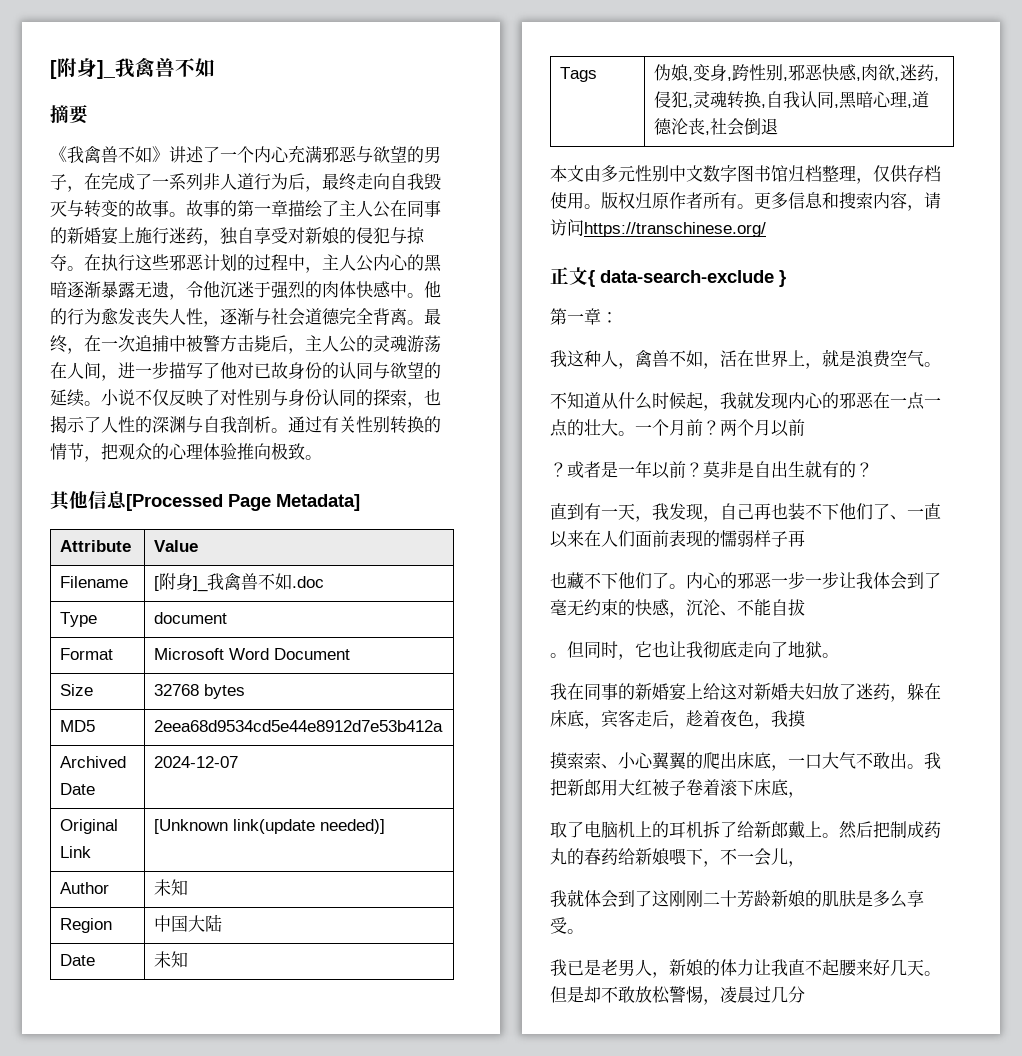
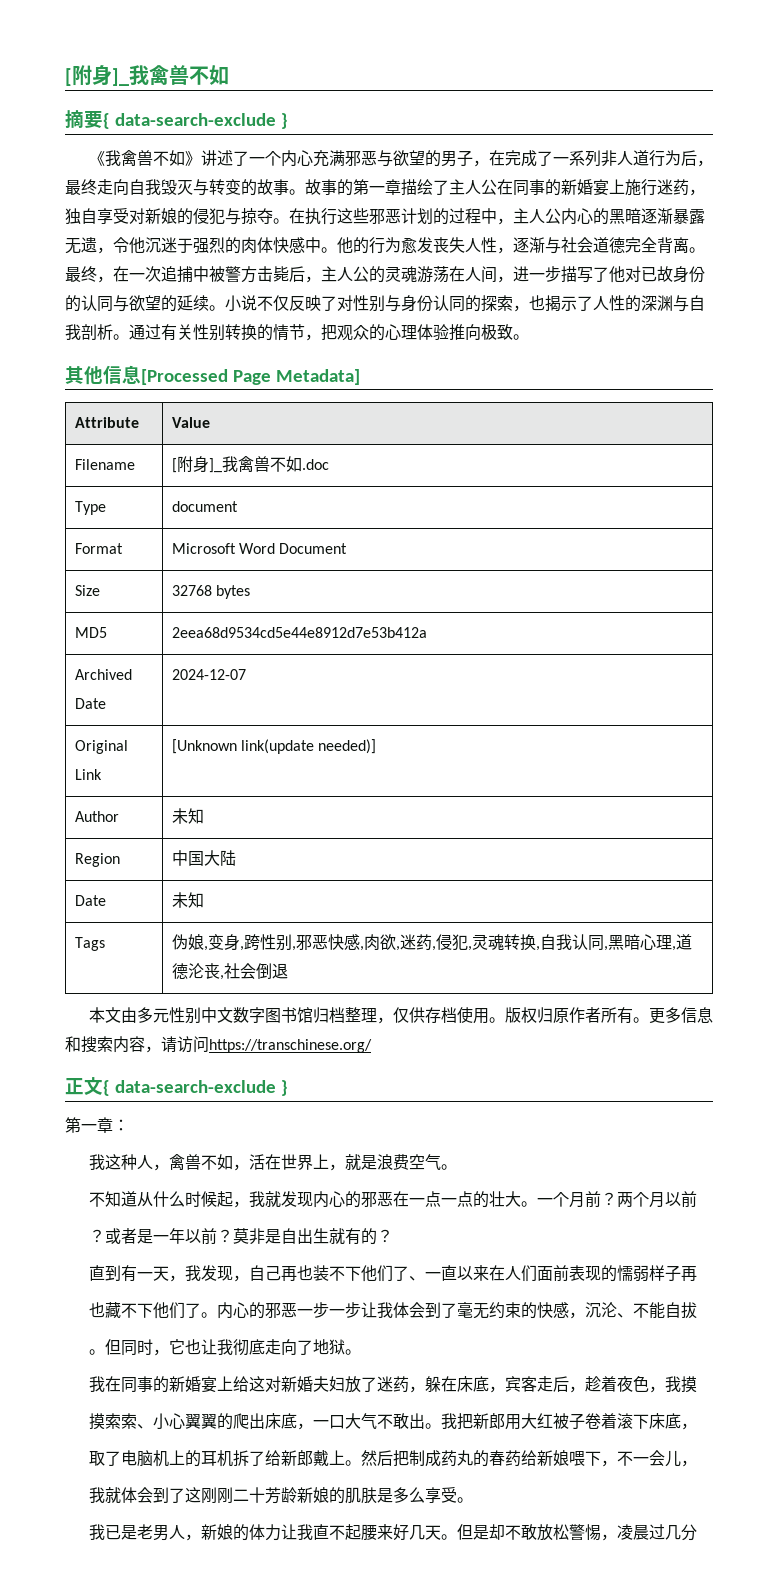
- 摘要
+ 摘要{ data-search-exclude }

